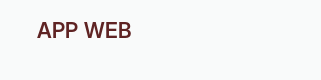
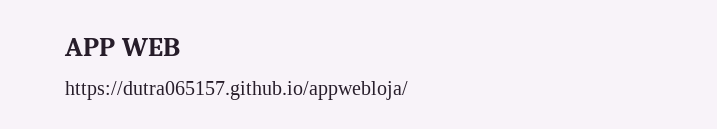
+ https://dutra065157.github.io/appwebloja/

